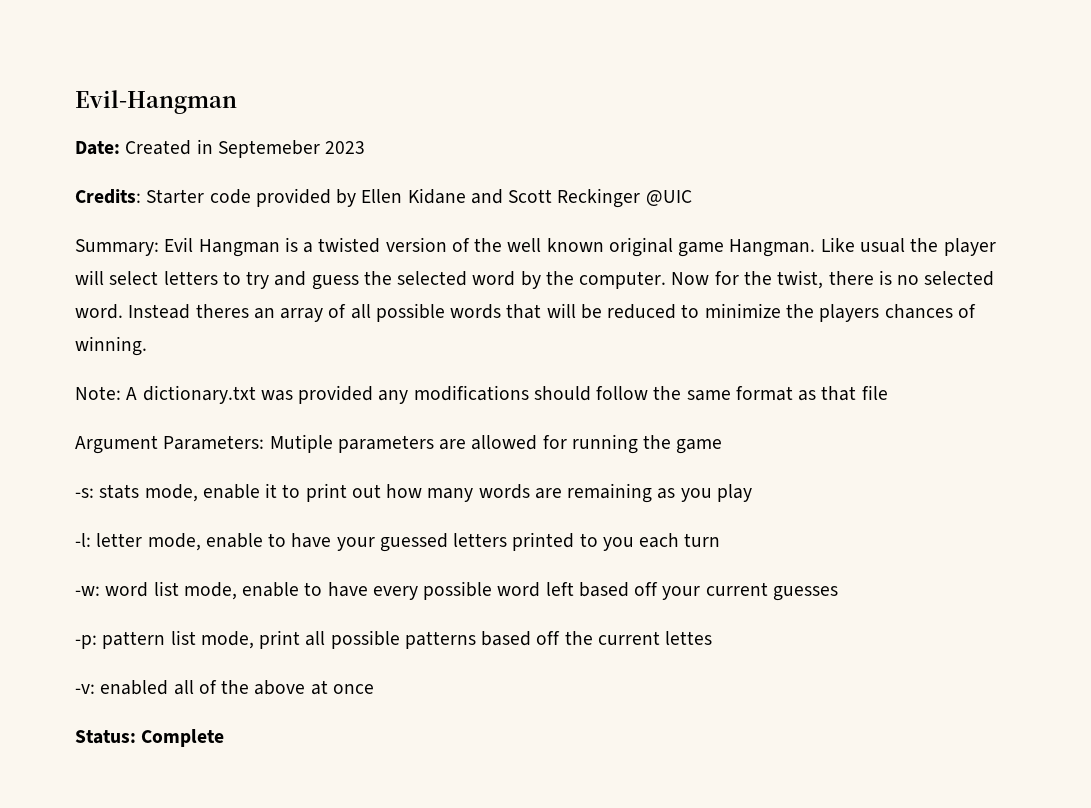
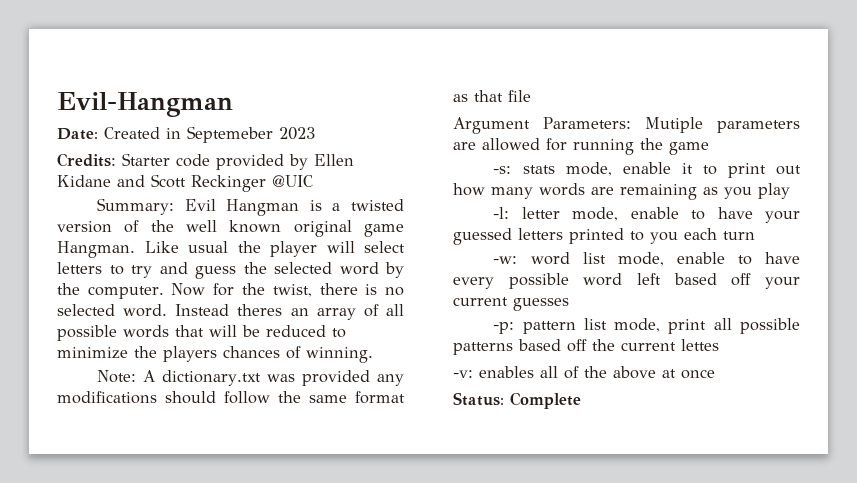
- -v: enabled all of the above at once
+ -v: enables all of the above at once

